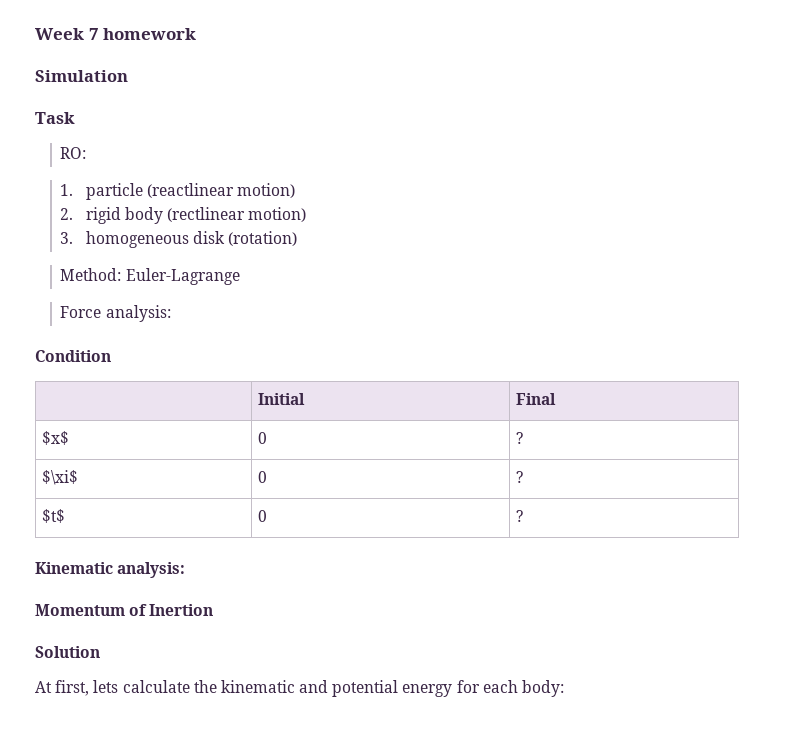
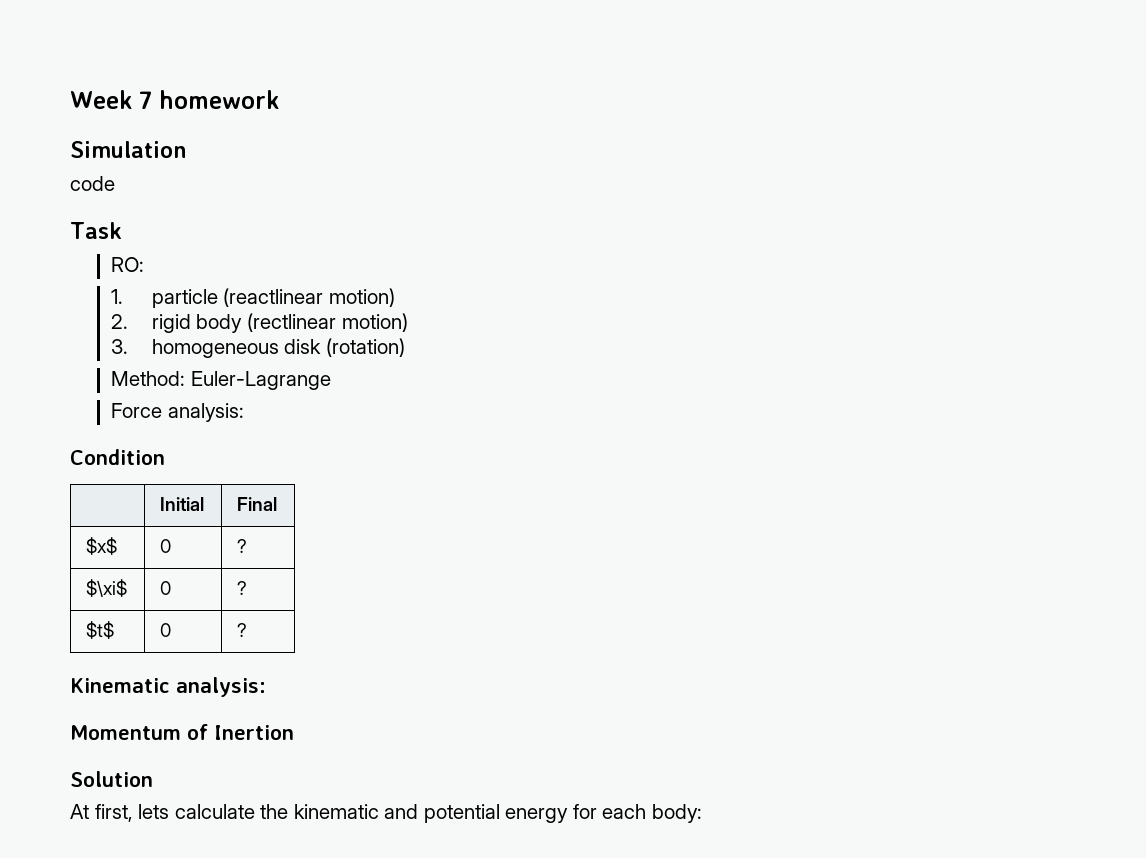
+ code

